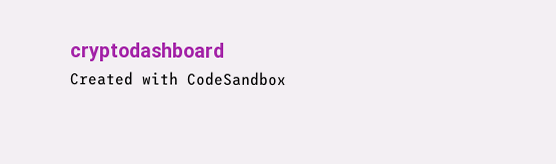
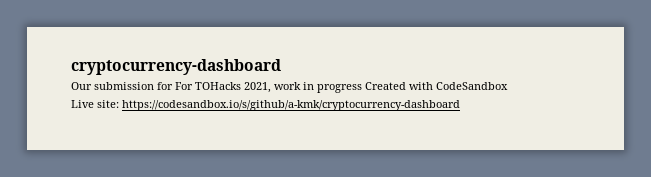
- cryptodashboard
- Created with CodeSandbox
+ cryptocurrency-dashboard
+ Our submission for For TOHacks 2021, work in progress Created with CodeSandbox
+ Live site: https://codesandbox.io/s/github/a-kmk/cryptocurrency-dashboard

